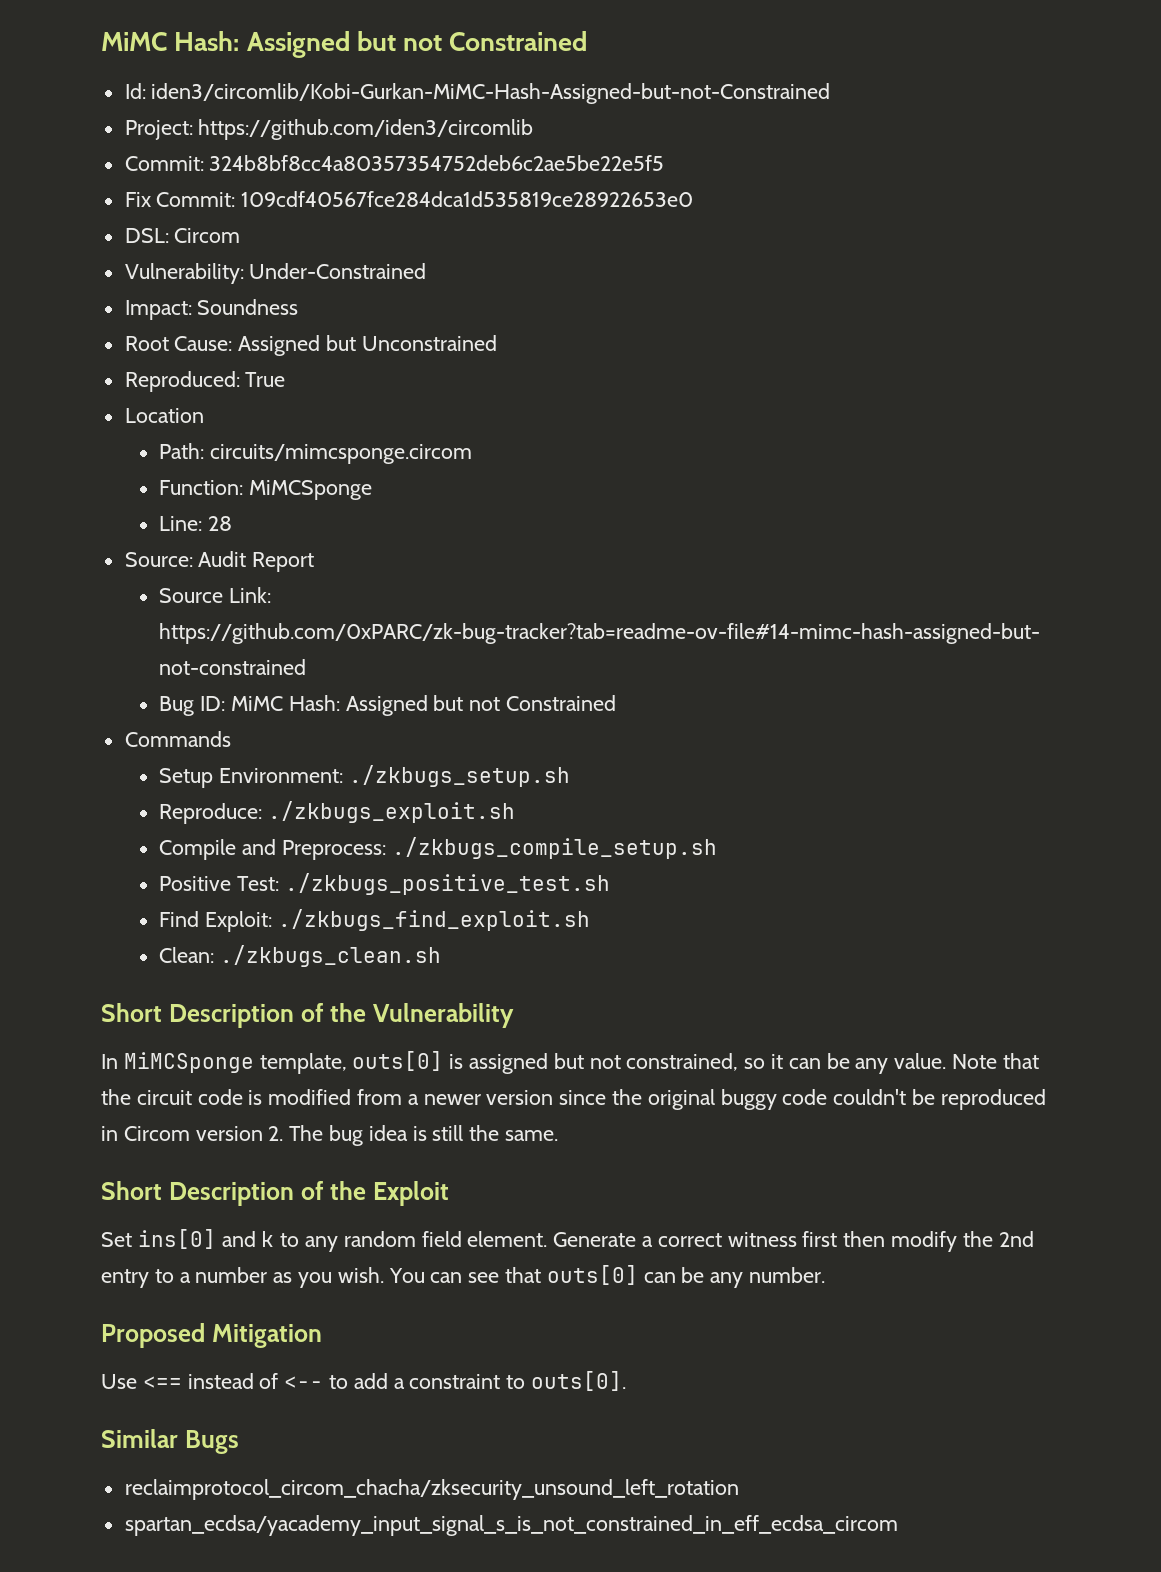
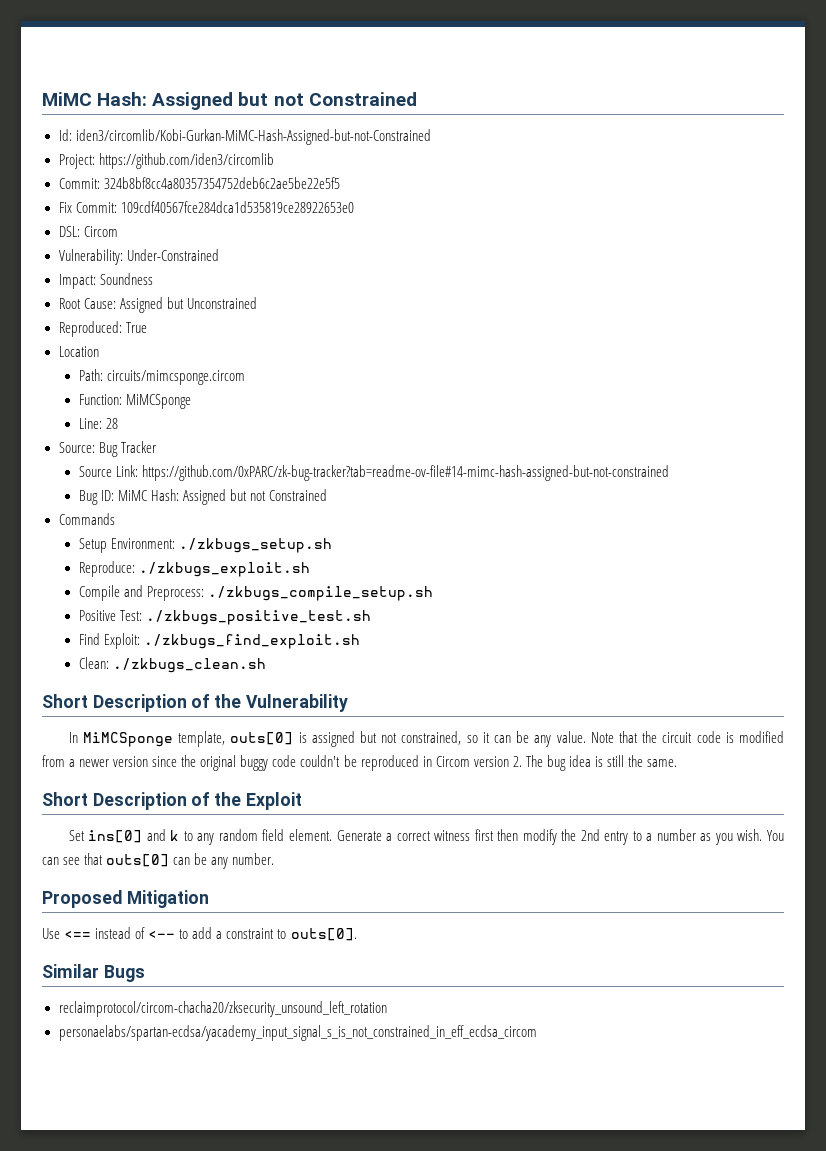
- Source: Audit Report
+ Source: Bug Tracker
- reclaimprotocol_circom_chacha/zksecurity_unsound_left_rotation
- spartan_ecdsa/yacademy_input_signal_s_is_not_constrained_in_eff_ecdsa_circom
+ reclaimprotocol/circom-chacha20/zksecurity_unsound_left_rotation
+ personaelabs/spartan-ecdsa/yacademy_input_signal_s_is_not_constrained_in_eff_ecdsa_circom

